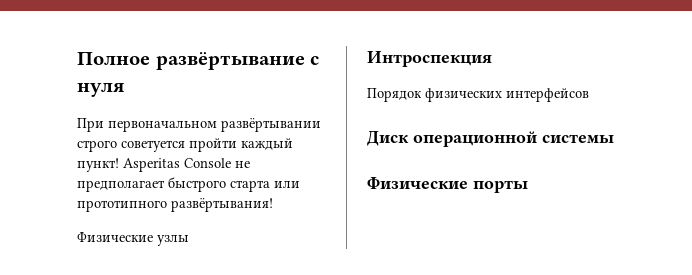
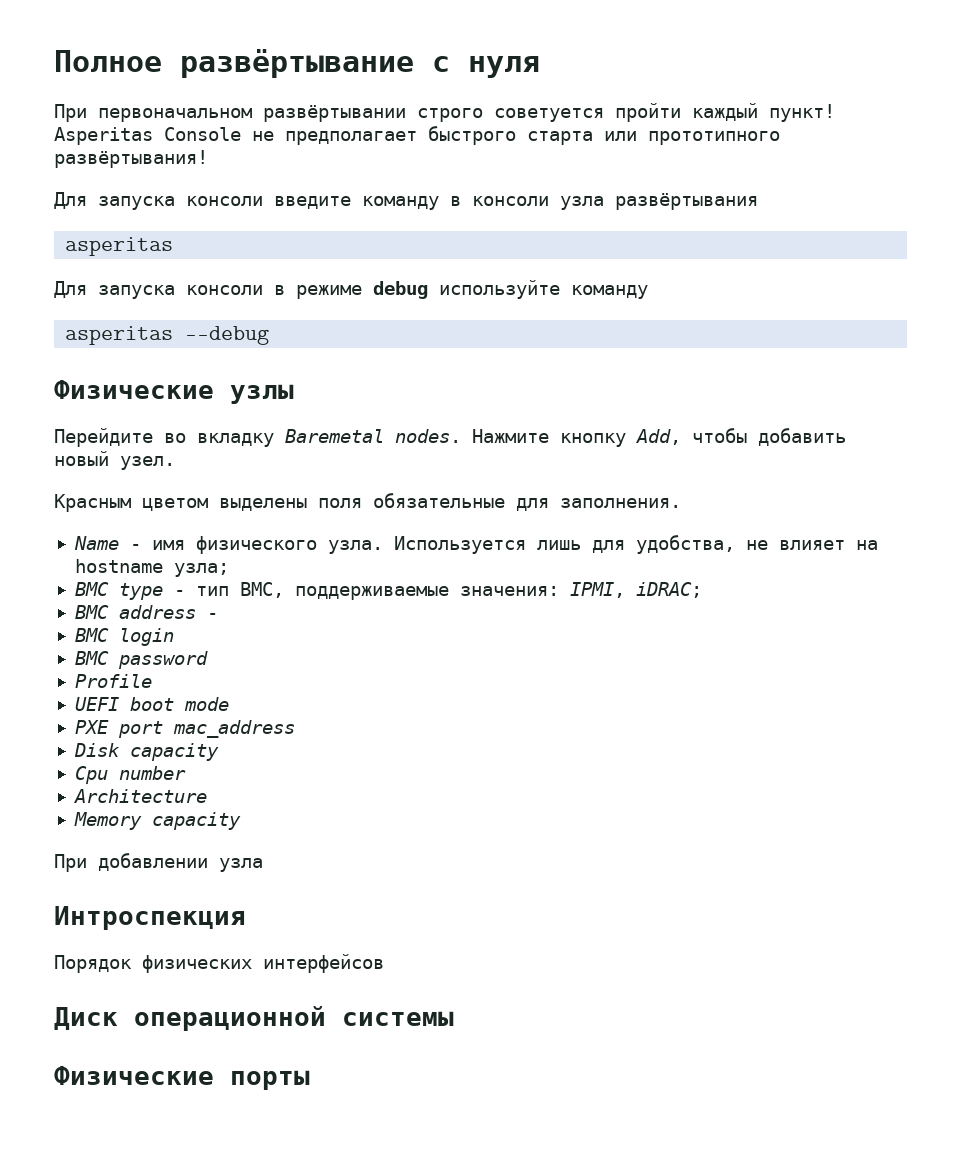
+ Для запуска консоли введите команду в консоли узла развёртывания
+ asperitas
+ Для запуска консоли в режиме debug используйте команду
+ asperitas --debug
  Физические узлы
+ Перейдите во вкладку Baremetal nodes. Нажмите кнопку Add, чтобы добавить новый узел.
+ Красным цветом выделены поля обязательные для заполнения.
+ Name - имя физического узла. Используется лишь для удобства, не влияет на hostname узла;
+ BMC type - тип BMC, поддерживаемые значения: IPMI, iDRAC;
+ BMC address -
+ BMC login
+ BMC password
+ Profile
+ UEFI boot mode
+ PXE port mac_address
+ Disk capacity
+ Cpu number
+ Architecture
+ Memory capacity
+ При добавлении узла

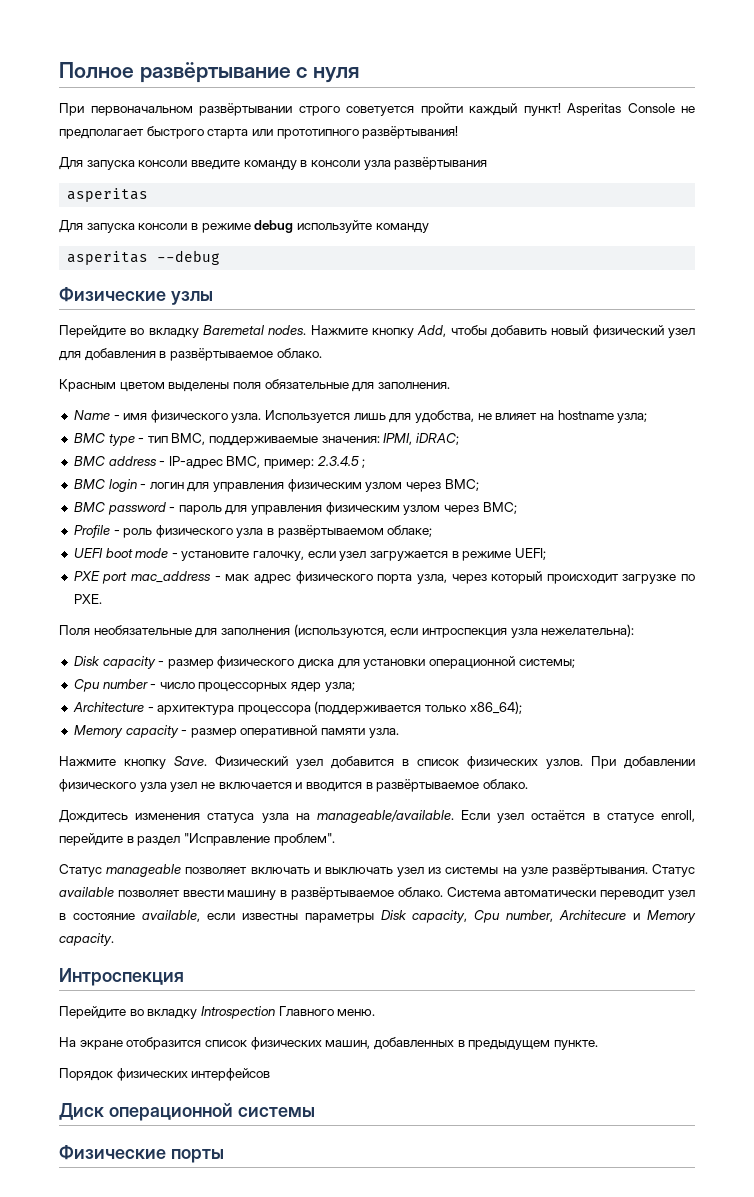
- Нажмите кнопку Add, чтобы добавить новый узел.
+ Нажмите кнопку Add, чтобы добавить новый физический узел для добавления в развёртываемое облако.
- BMC address -
- BMC login
- BMC password
- Profile
- UEFI boot mode
- PXE port mac_address
- Disk capacity
- Cpu number
- Architecture
- Memory capacity
- При добавлении узла
+ BMC address - IP-адрес BMC, пример: 2.3.4.5 ;
+ BMC login - логин для управления физическим узлом через BMC;
+ BMC password - пароль для управления физическим узлом через BMC;
+ Profile - роль физического узла в развёртываемом облаке;
+ UEFI boot mode - установите галочку, если узел загружается в режиме UEFI;
+ PXE port mac_address - мак адрес физического порта узла, через который происходит загрузке по PXE.
+ Поля необязательные для заполнения (используются, если интроспекция узла нежелательна):
+ Disk capacity - размер физического диска для установки операционной системы;
+ Cpu number - число процессорных ядер узла;
+ Architecture - архитектура процессора (поддерживается только x86_64);
+ Memory capacity - размер оперативной памяти узла.
+ Нажмите кнопку Save. Физический узел добавится в список физических узлов. При добавлении физического узла узел не включается и вводится в развёртываемое облако.
+ Дождитесь изменения статуса узла на manageable/available. Если узел остаётся в статусе enroll, перейдите в раздел "Исправление проблем".
+ Статус manageable позволяет включать и выключать узел из системы на узле развёртывания. Статус available позволяет ввести машину в развёртываемое облако. Система автоматически переводит узел в состояние available, если известны параметры Disk capacity, Cpu number, Architecure и Memory capacity.
  Интроспекция
+ Перейдите во вкладку Introspection Главного меню.
+ На экране отобразится список физических машин, добавленных в предыдущем пункте.

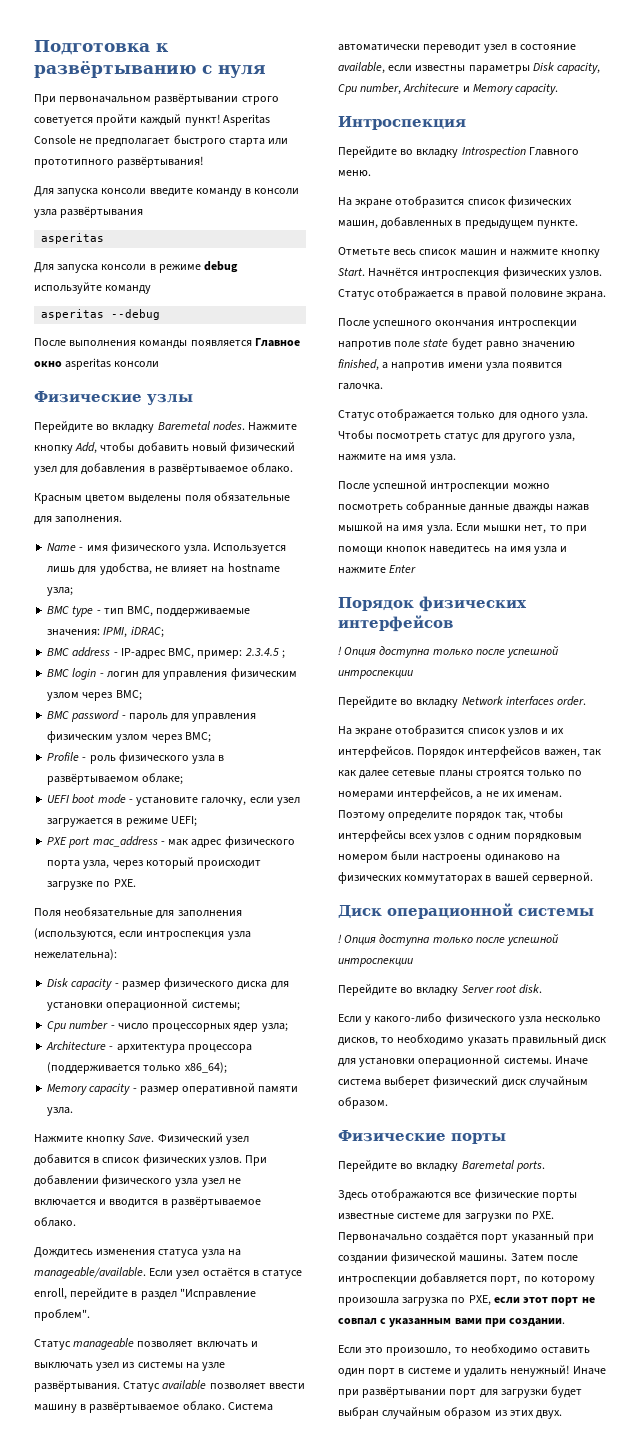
- Полное развёртывание с нуля
+ Подготовка к развёртыванию с нуля
+ После выполнения команды появляется Главное окно asperitas консоли
+ Отметьте весь список машин и нажмите кнопку Start. Начнётся интроспекция физических узлов. Статус отображается в правой половине экрана.
+ После успешного окончания интроспекции напротив поле state будет равно значению finished, а напротив имени узла появится галочка.
+ Статус отображается только для одного узла. Чтобы посмотреть статус для другого узла, нажмите на имя узла.
+ После успешной интроспекции можно посмотреть собранные данные дважды нажав мышкой на имя узла. Если мышки нет, то при помощи кнопок наведитесь на имя узла и нажмите Enter
  Порядок физических интерфейсов
+ ! Опция доступна только после успешной интроспекции
+ Перейдите во вкладку Network interfaces order.
+ На экране отобразится список узлов и их интерфейсов. Порядок интерфейсов важен, так как далее сетевые планы строятся только по номерами интерфейсов, а не их именам. Поэтому определите порядок так, чтобы интерфейсы всех узлов с одним порядковым номером были настроены одинаково на физических коммутаторах в вашей серверной.
  Диск операционной системы
+ ! Опция доступна только после успешной интроспекции
+ Перейдите во вкладку Server root disk.
+ Если у какого-либо физического узла несколько дисков, то необходимо указать правильный диск для установки операционной системы. Иначе система выберет физический диск случайным образом.
  Физические порты
+ Перейдите во вкладку Baremetal ports.
+ Здесь отображаются все физические порты известные системе для загрузки по PXE. Первоначально создаётся порт указанный при создании физической машины. Затем после интроспекции добавляется порт, по которому произошла загрузка по PXE, если этот порт не совпал с указанным вами при создании.
+ Если это произошло, то необходимо оставить один порт в системе и удалить ненужный! Иначе при развёртывании порт для загрузки будет выбран случайным образом из этих двух.

